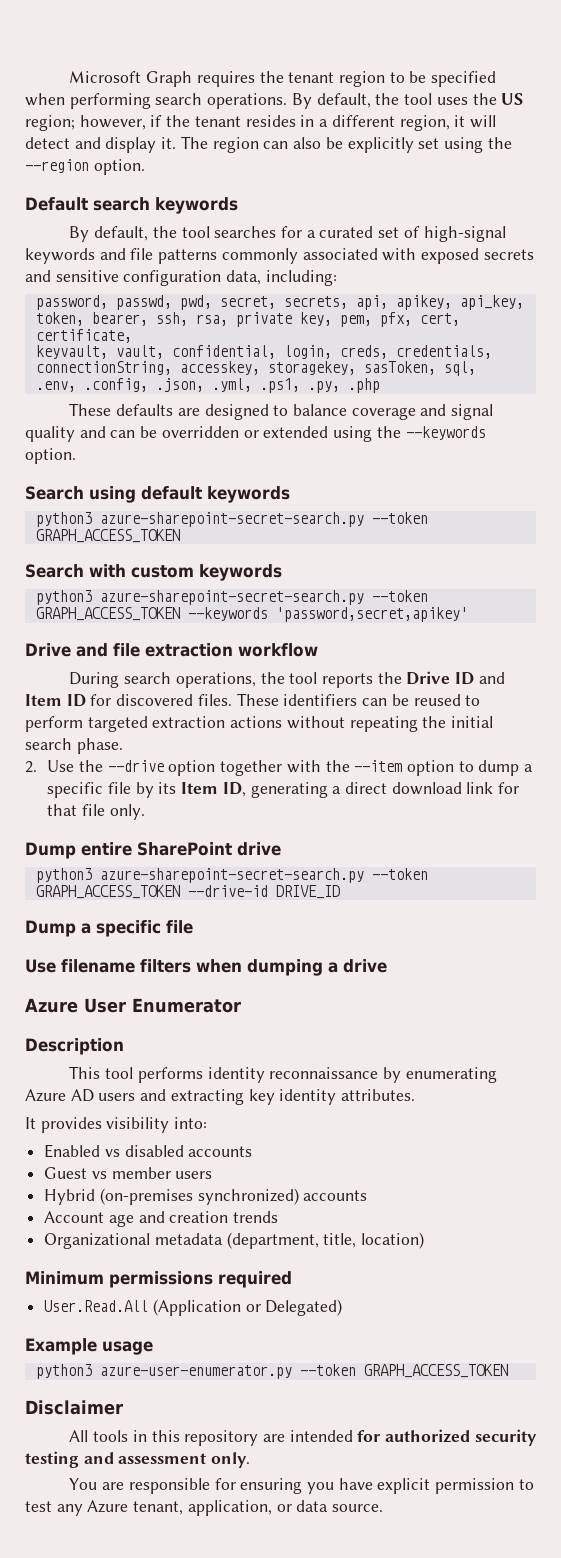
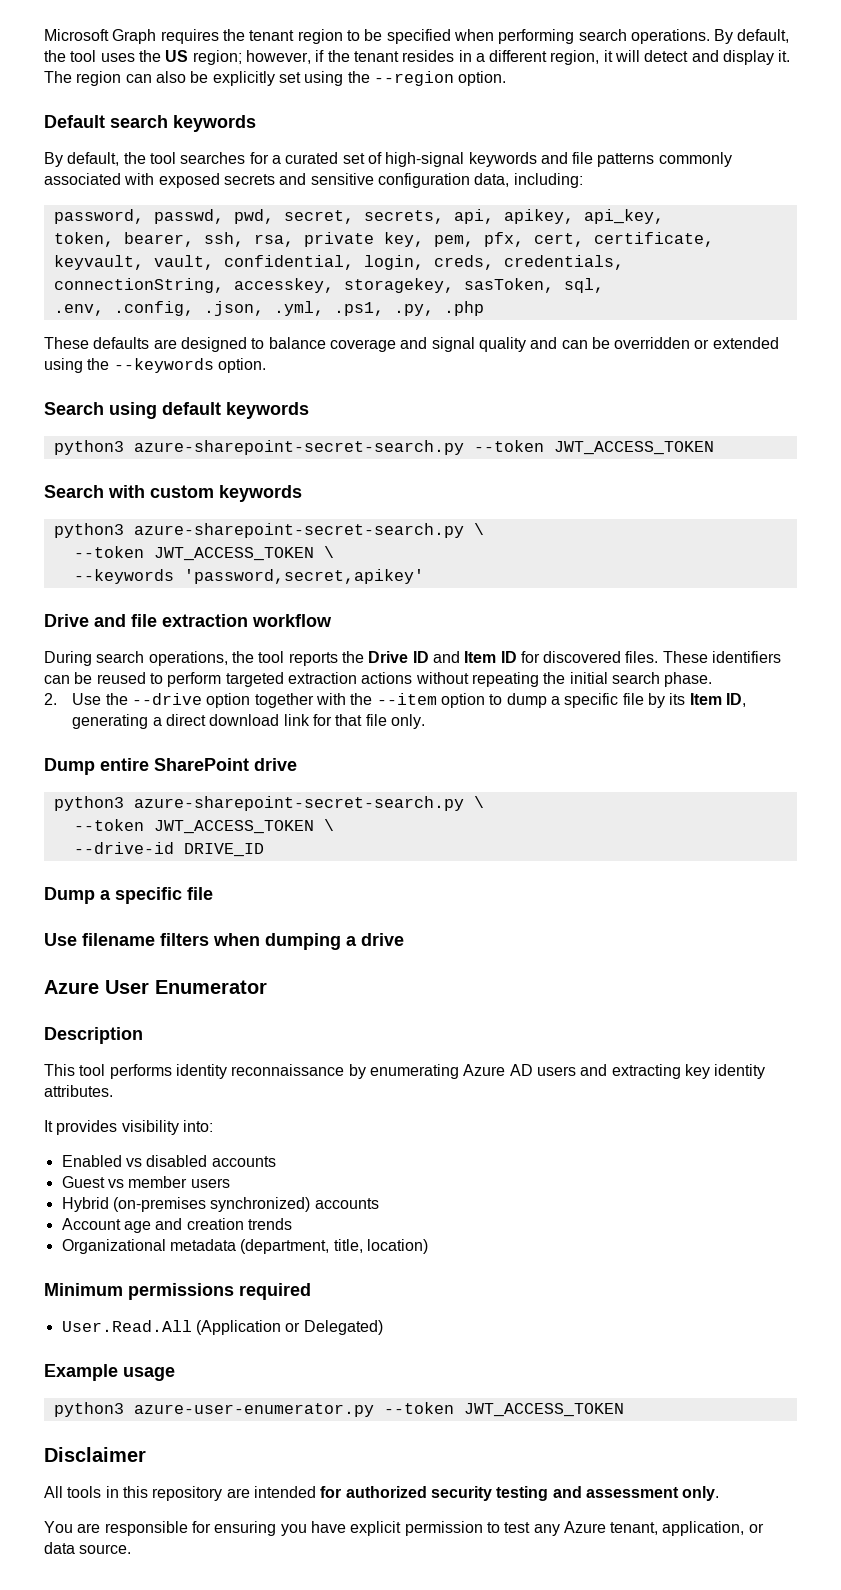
  Search using default keywords
- python3 azure-sharepoint-secret-search.py --token GRAPH_ACCESS_TOKEN
+ python3 azure-sharepoint-secret-search.py --token JWT_ACCESS_TOKEN
  Search with custom keywords
- python3 azure-sharepoint-secret-search.py --token GRAPH_ACCESS_TOKEN --keywords 'password,secret,apikey'
+ python3 azure-sharepoint-secret-search.py \
+ --token JWT_ACCESS_TOKEN \
+ --keywords 'password,secret,apikey'
  Dump entire SharePoint drive
- python3 azure-sharepoint-secret-search.py --token GRAPH_ACCESS_TOKEN --drive-id DRIVE_ID
+ python3 azure-sharepoint-secret-search.py \
+ --token JWT_ACCESS_TOKEN \
+ --drive-id DRIVE_ID
- python3 azure-user-enumerator.py --token GRAPH_ACCESS_TOKEN
+ python3 azure-user-enumerator.py --token JWT_ACCESS_TOKEN

